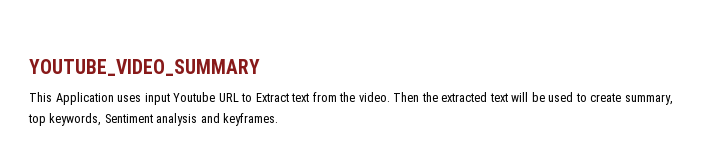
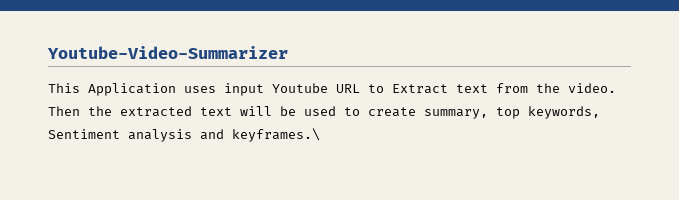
- YOUTUBE_VIDEO_SUMMARY
+ Youtube-Video-Summarizer
- Then the extracted text will be used to create summary, top keywords, Sentiment analysis and keyframes.
+ Then the extracted text will be used to create summary, top keywords, Sentiment analysis and keyframes.\

